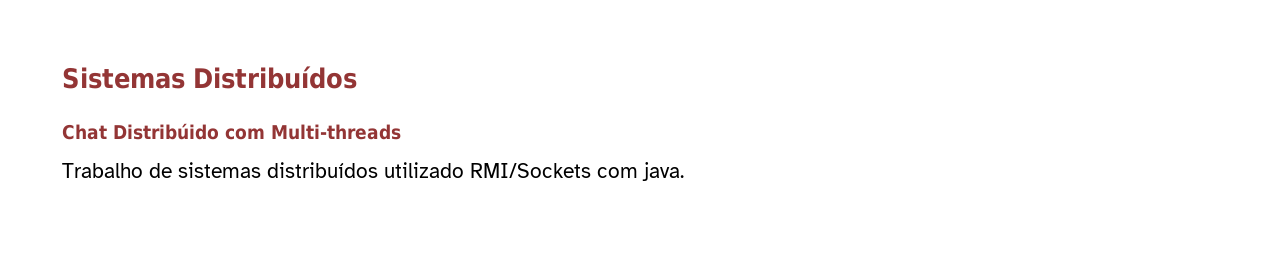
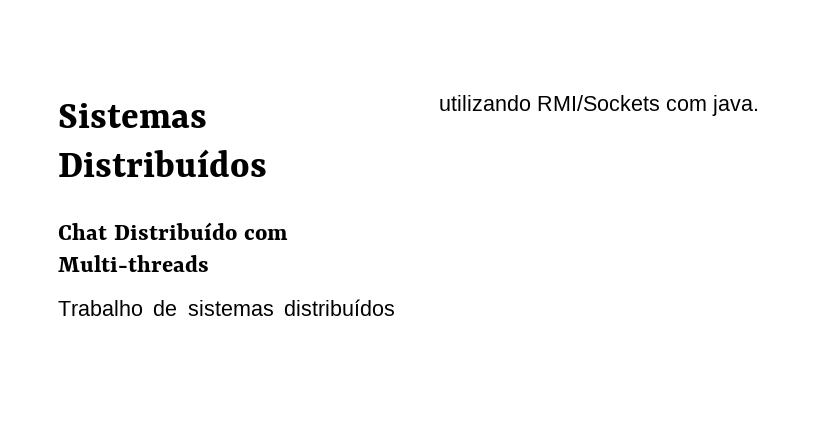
- Chat Distribúido com Multi-threads
+ Chat Distribuído com Multi-threads
- Trabalho de sistemas distribuídos utilizado RMI/Sockets com java.
+ Trabalho de sistemas distribuídos utilizando RMI/Sockets com java.

